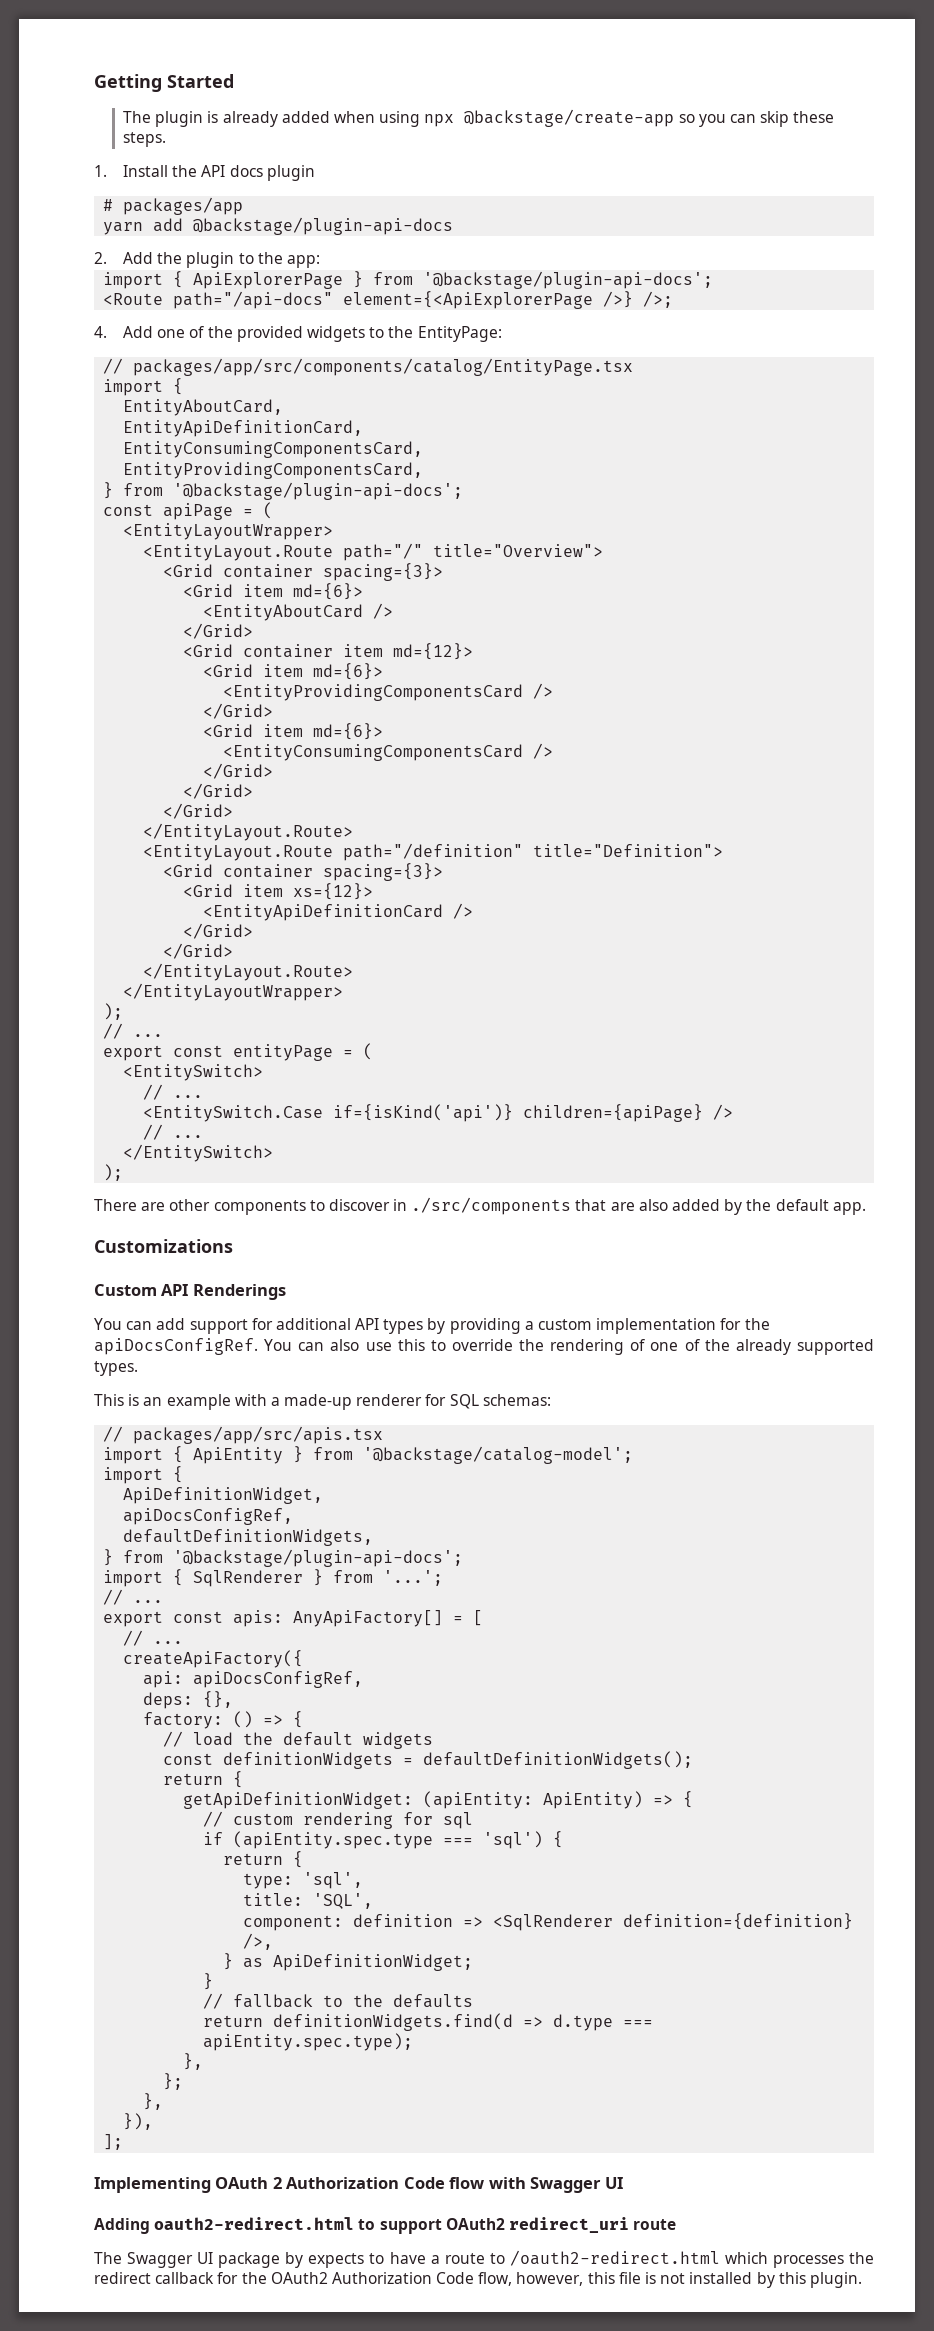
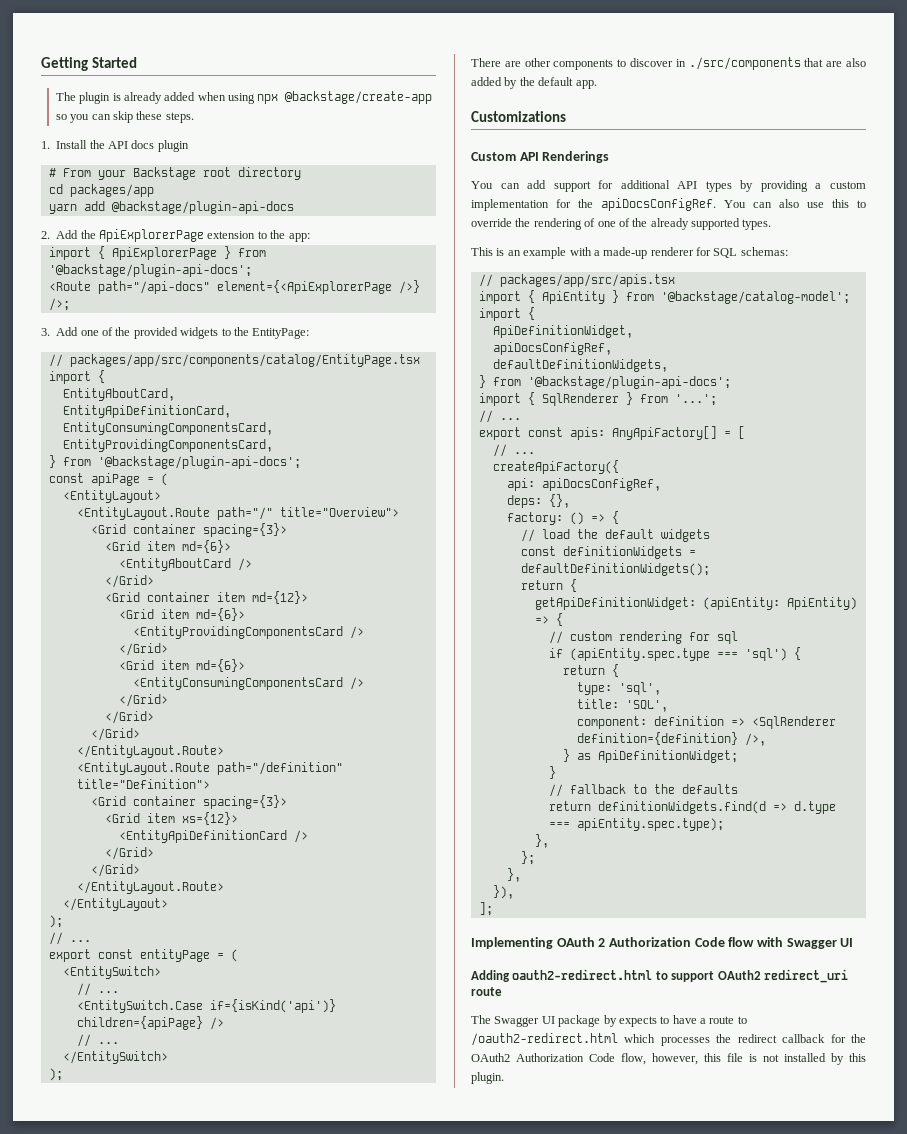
- # packages/app
+ # From your Backstage root directory
+ cd packages/app
- 2. Add the plugin to the app:
+ 2. Add the ApiExplorerPage extension to the app:
- 4. Add one of the provided widgets to the EntityPage:
+ 3. Add one of the provided widgets to the EntityPage:
- <EntityLayoutWrapper>
+ <EntityLayout>
- </EntityLayoutWrapper>
+ </EntityLayout>

